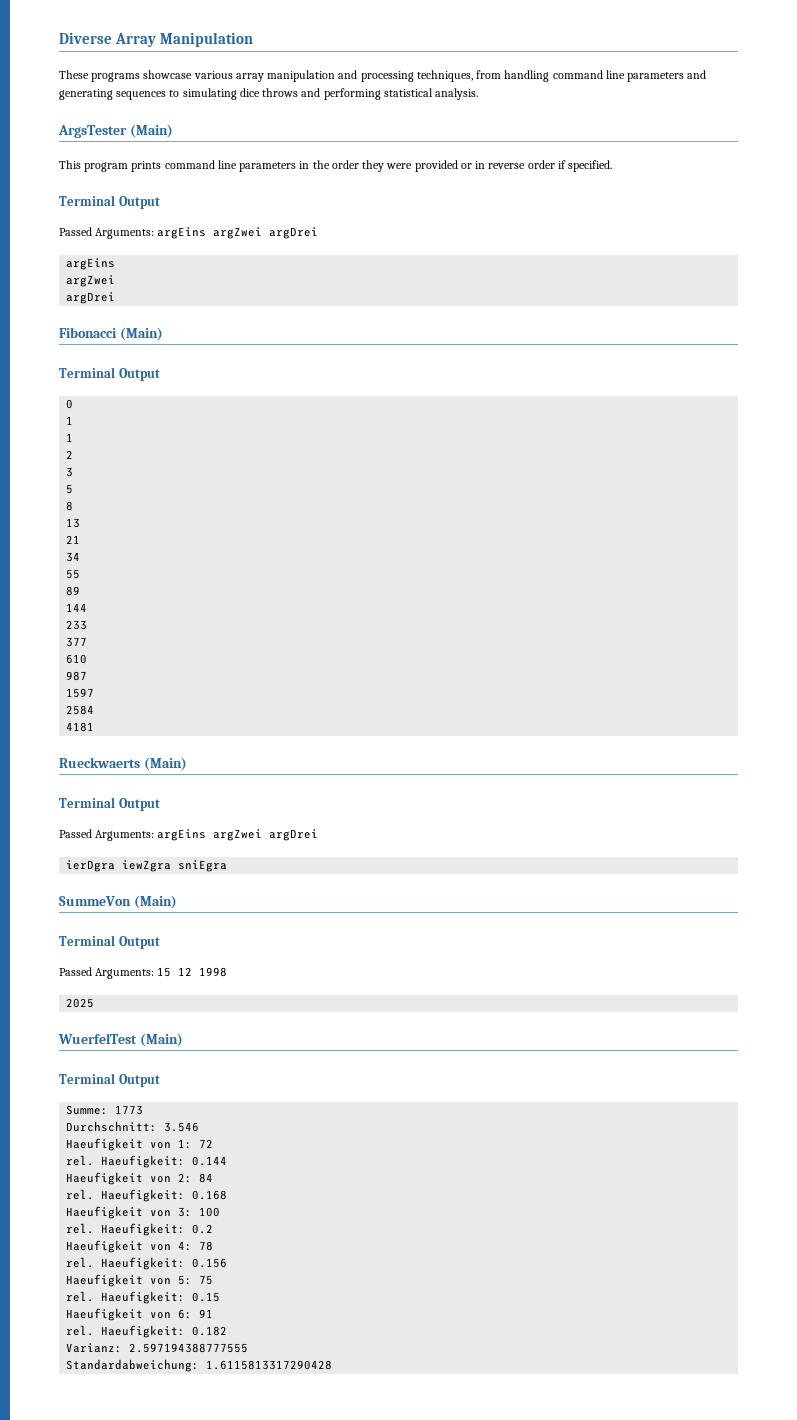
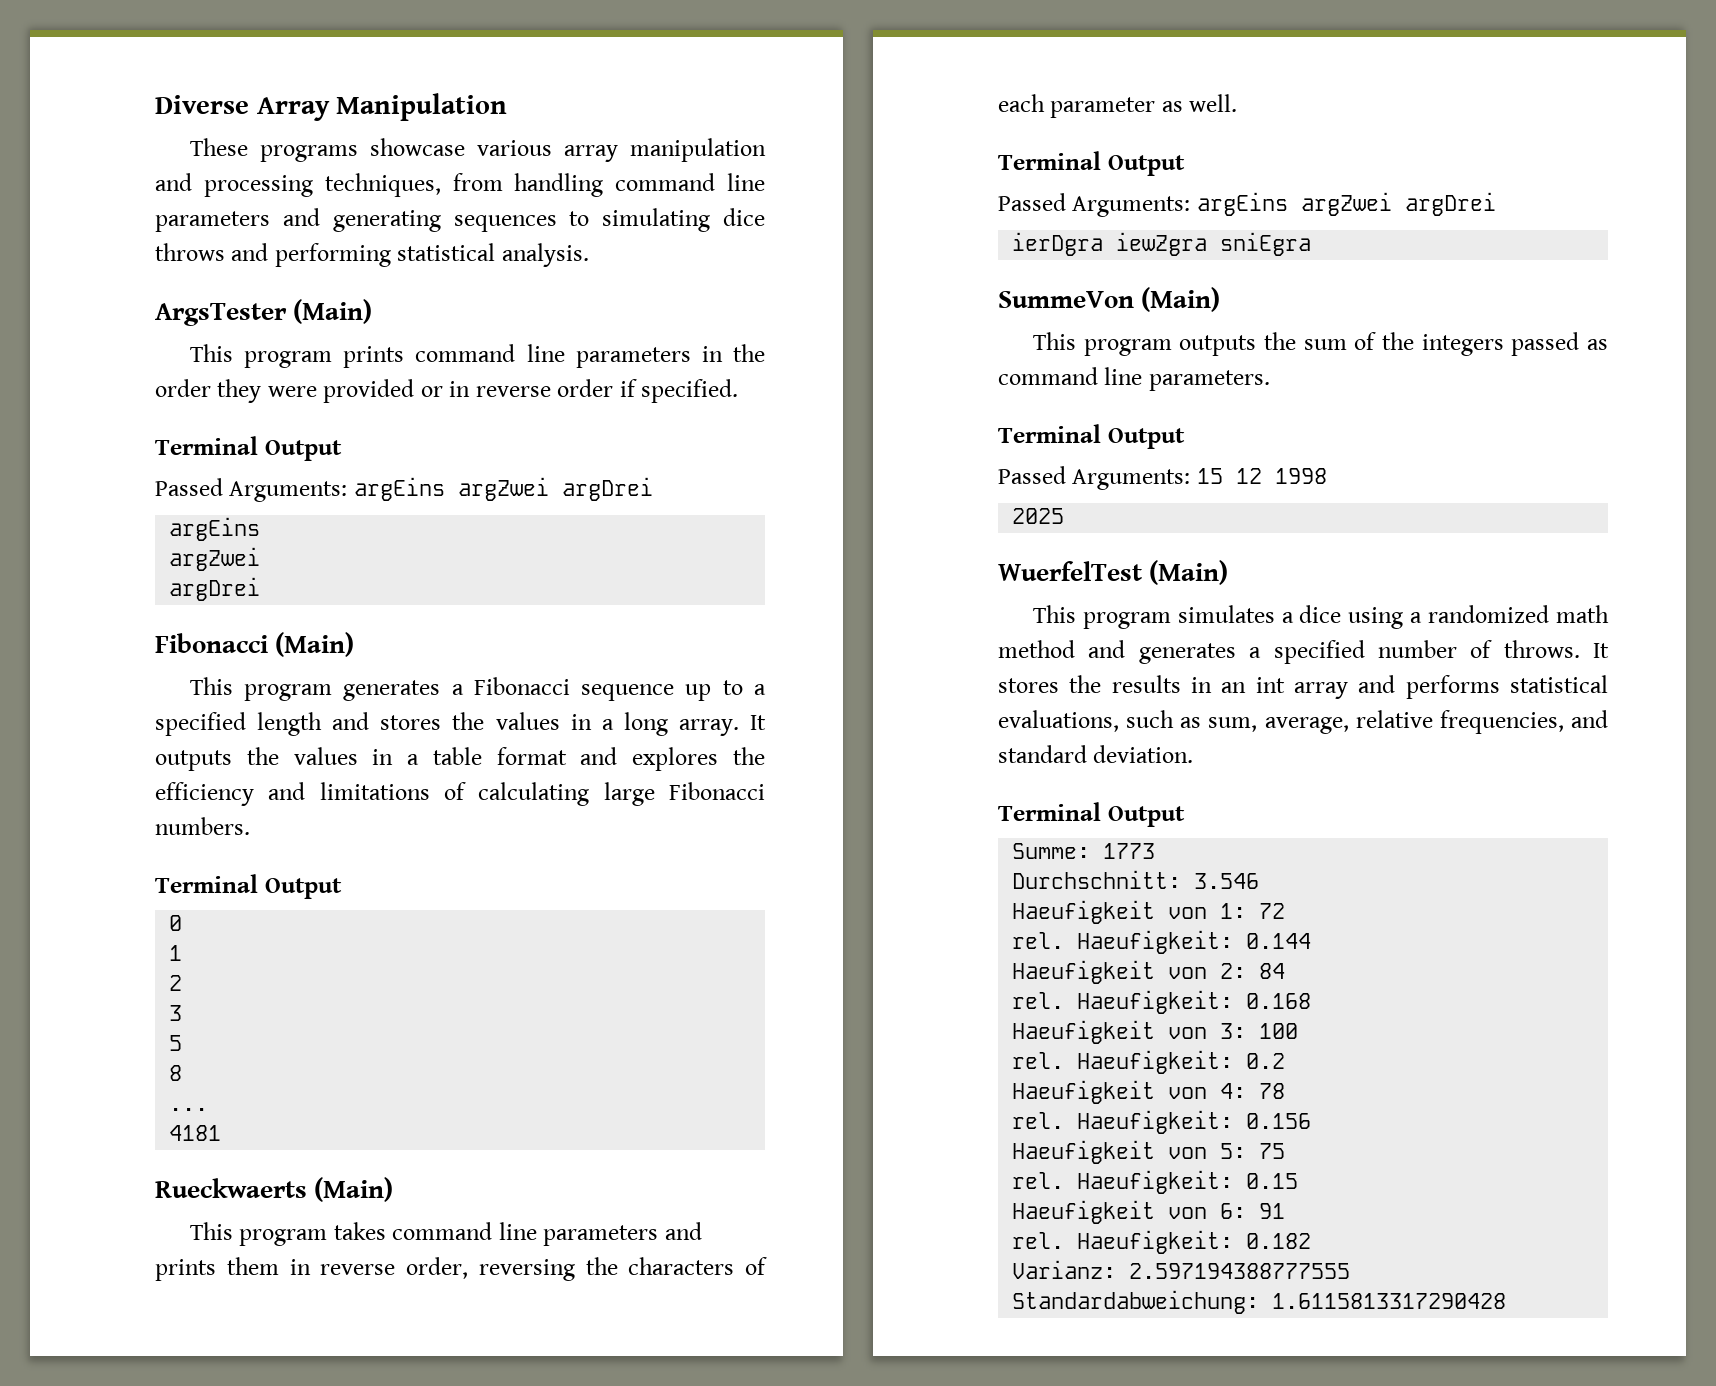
+ This program generates a Fibonacci sequence up to a specified length and stores the values in a long array. It outputs the values in a table format and explores the efficiency and limitations of calculating large Fibonacci numbers.
  0
- 1
- 13
- 21
- 34
- 55
- 89
- 144
- 233
- 377
- 610
- 987
- 1597
- 2584
+ ...
  4181
  Rueckwaerts (Main)
+ This program takes command line parameters and prints them in reverse order, reversing the characters of each parameter as well.
+ This program outputs the sum of the integers passed as command line parameters.
+ This program simulates a dice using a randomized math method and generates a specified number of throws. It stores the results in an int array and performs statistical evaluations, such as sum, average, relative frequencies, and standard deviation.

